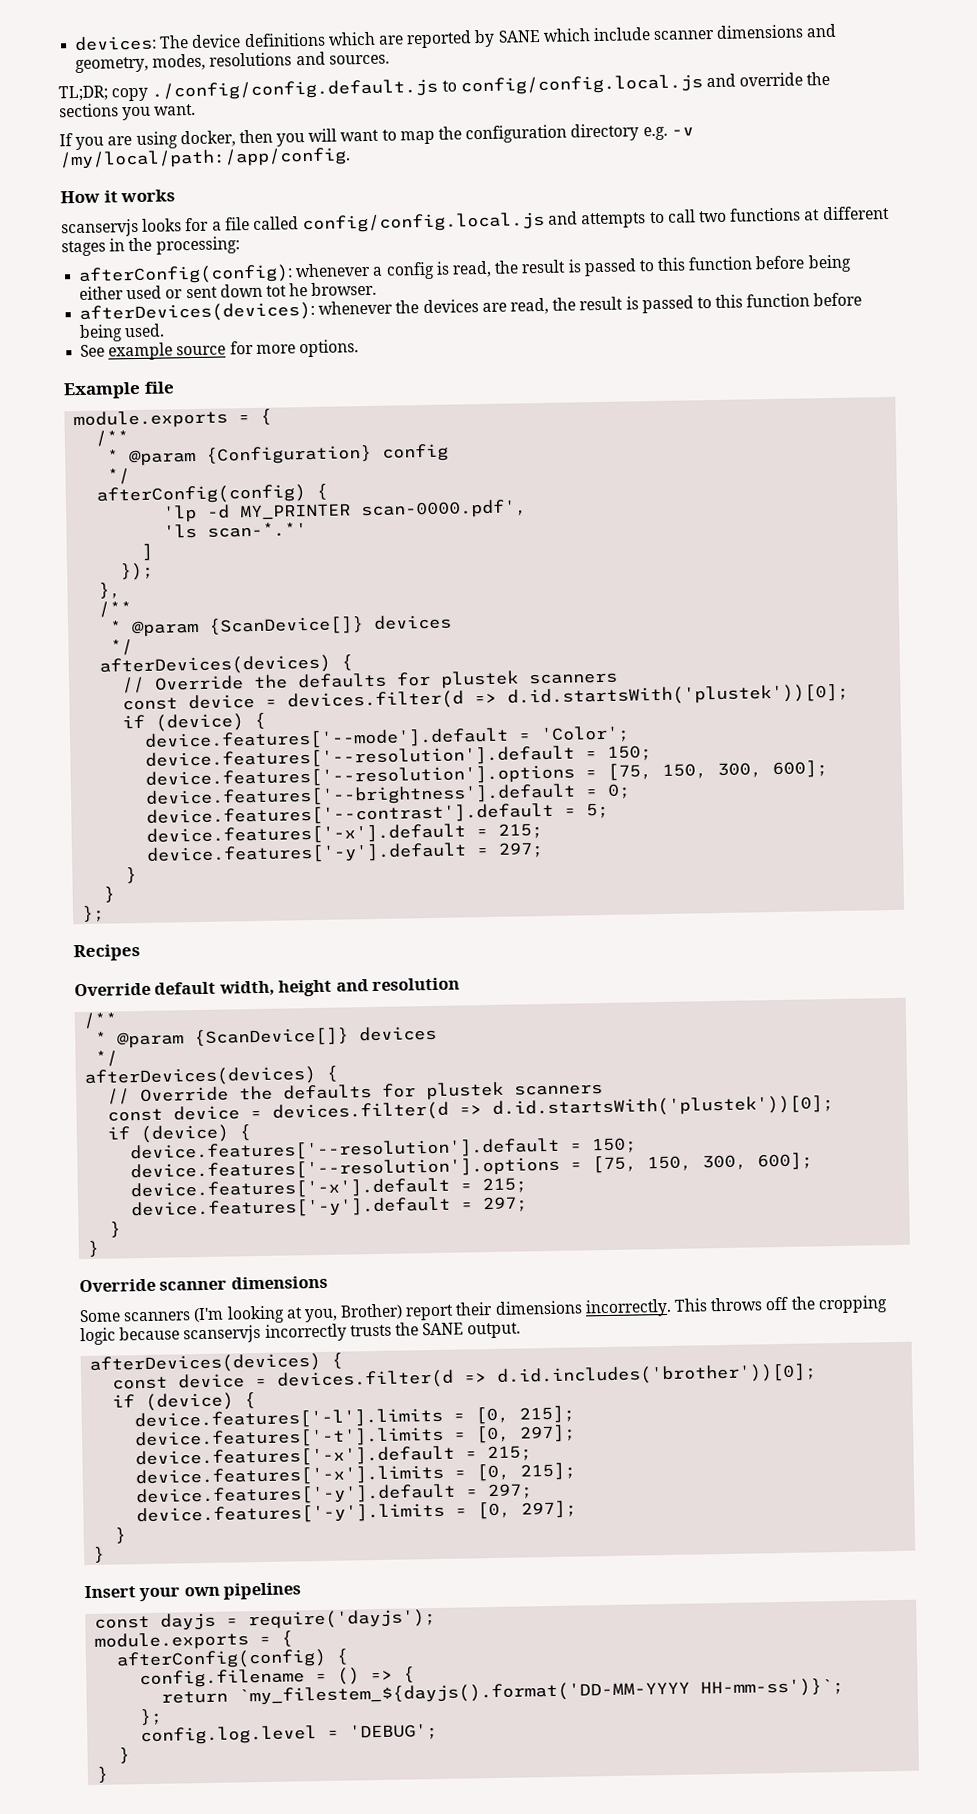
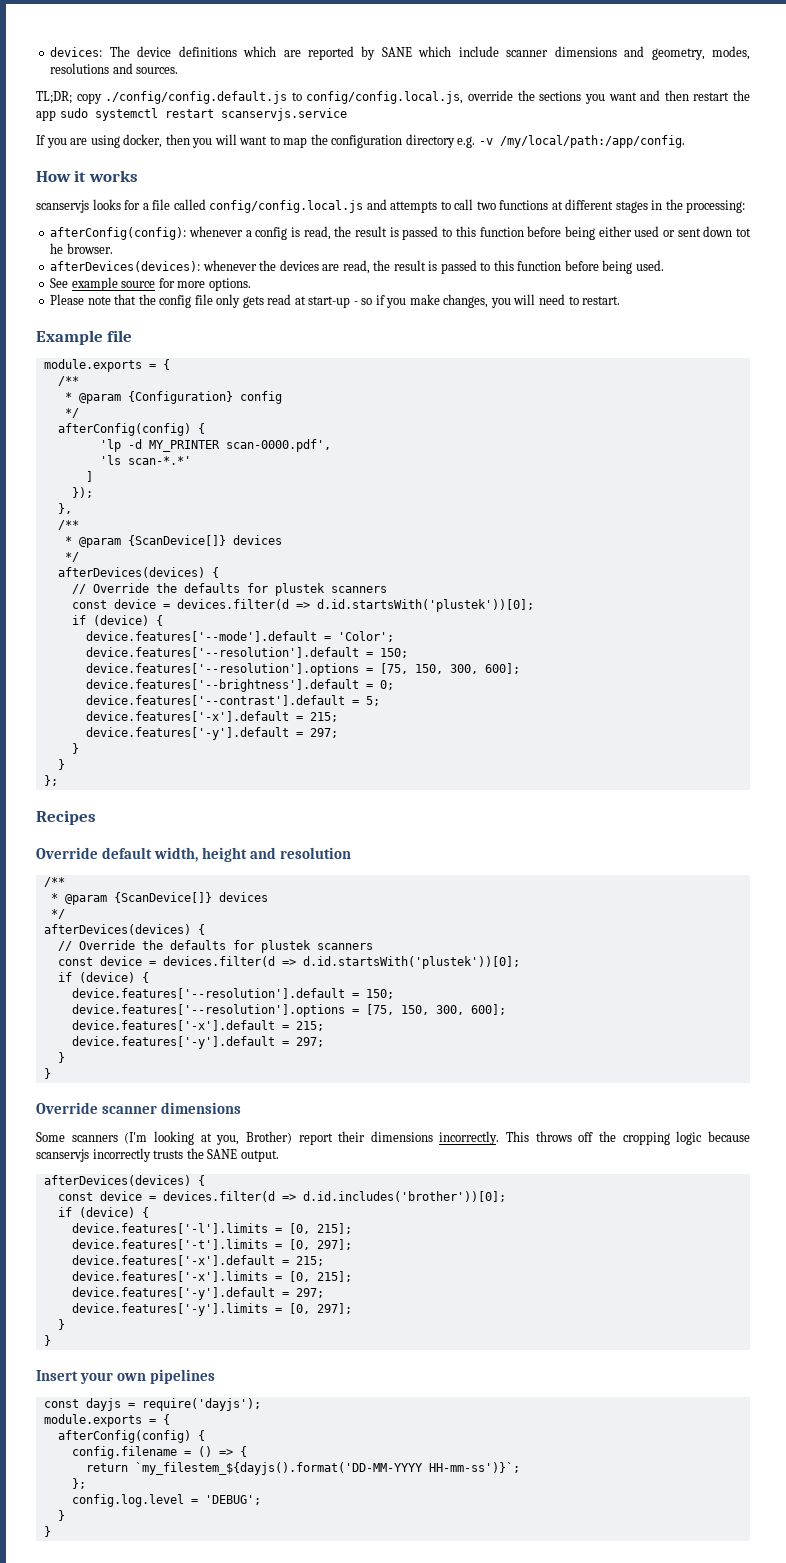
- TL;DR; copy ./config/config.default.js to config/config.local.js and override the sections you want.
+ TL;DR; copy ./config/config.default.js to config/config.local.js, override the sections you want and then restart the app sudo systemctl restart scanservjs.service
+ Please note that the config file only gets read at start-up - so if you make changes, you will need to restart.

